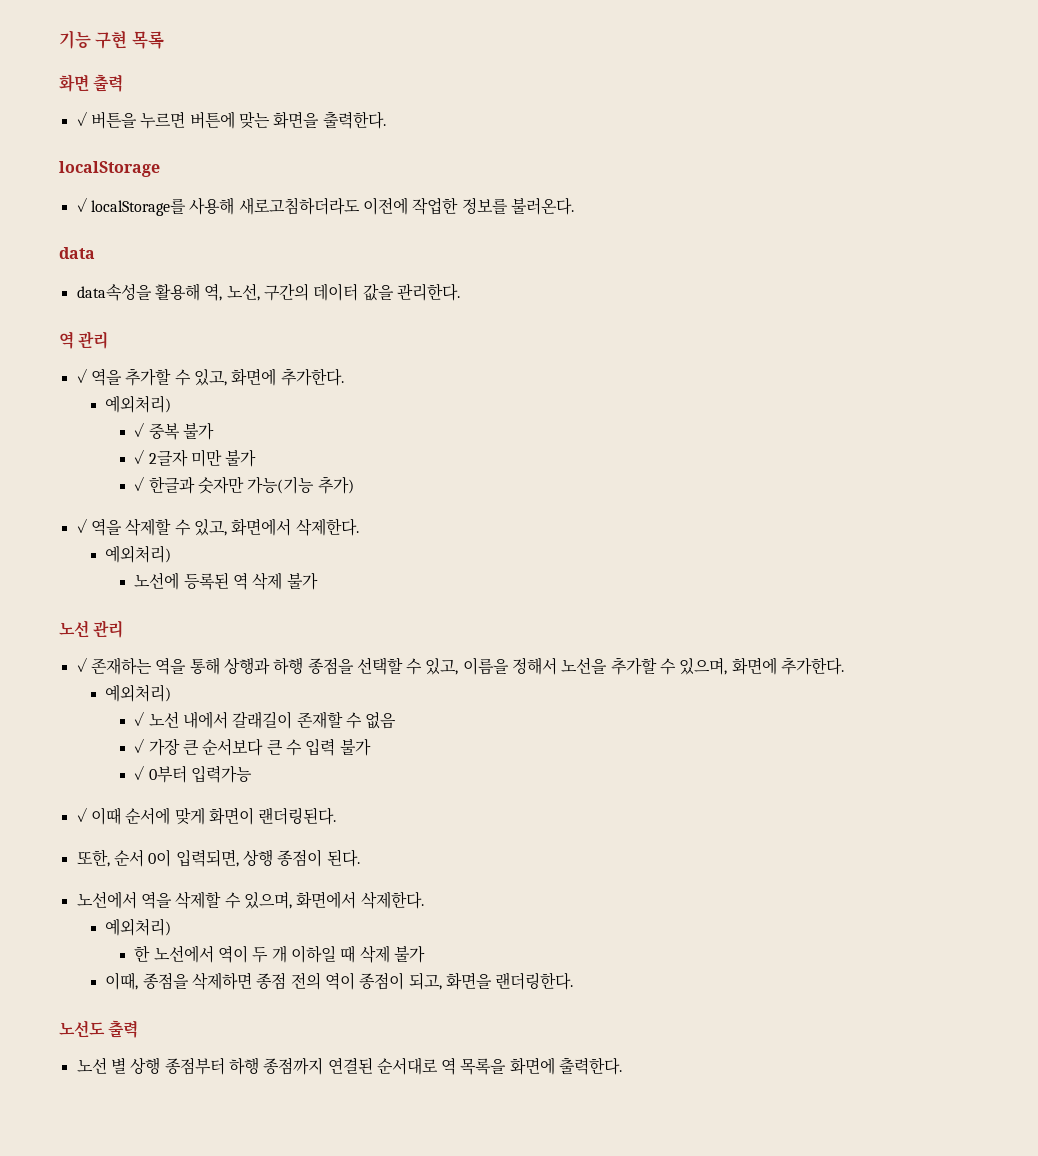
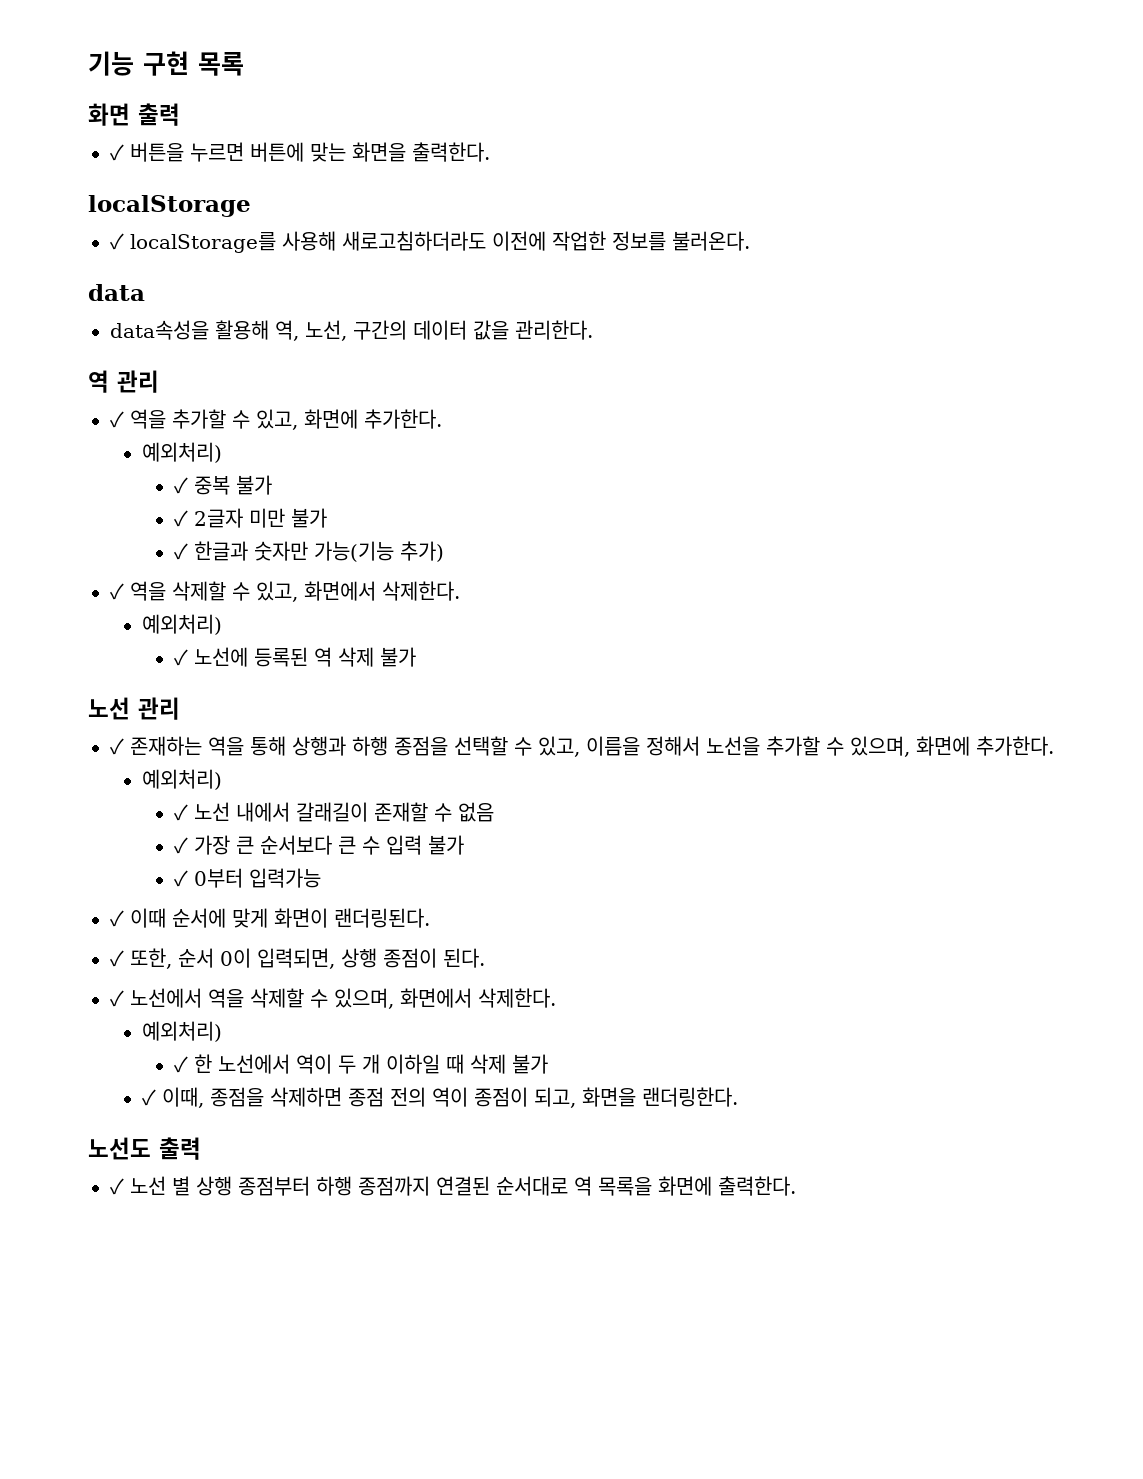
- 노선에 등록된 역 삭제 불가
+ ✓ 노선에 등록된 역 삭제 불가
- 또한, 순서 0이 입력되면, 상행 종점이 된다.
+ ✓ 또한, 순서 0이 입력되면, 상행 종점이 된다.
- 노선에서 역을 삭제할 수 있으며, 화면에서 삭제한다.
+ ✓ 노선에서 역을 삭제할 수 있으며, 화면에서 삭제한다.
- 한 노선에서 역이 두 개 이하일 때 삭제 불가
+ ✓ 한 노선에서 역이 두 개 이하일 때 삭제 불가
- 이때, 종점을 삭제하면 종점 전의 역이 종점이 되고, 화면을 랜더링한다.
+ ✓ 이때, 종점을 삭제하면 종점 전의 역이 종점이 되고, 화면을 랜더링한다.
- 노선 별 상행 종점부터 하행 종점까지 연결된 순서대로 역 목록을 화면에 출력한다.
+ ✓ 노선 별 상행 종점부터 하행 종점까지 연결된 순서대로 역 목록을 화면에 출력한다.

